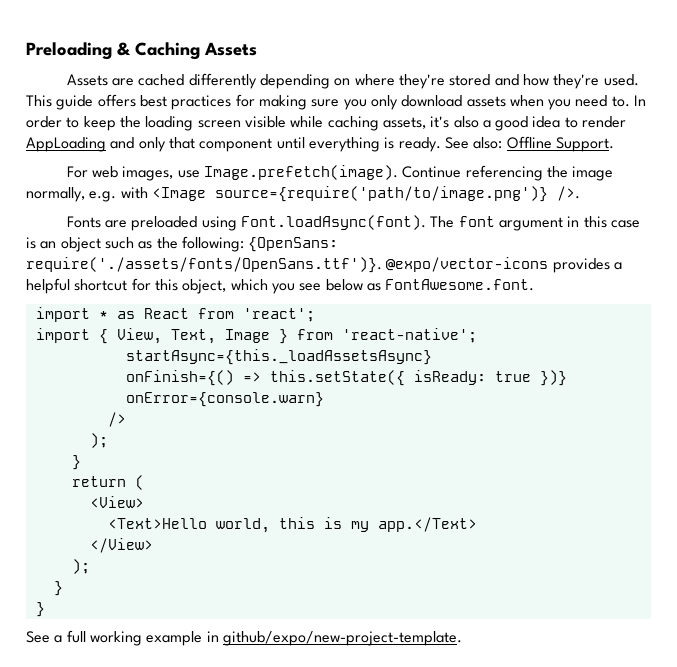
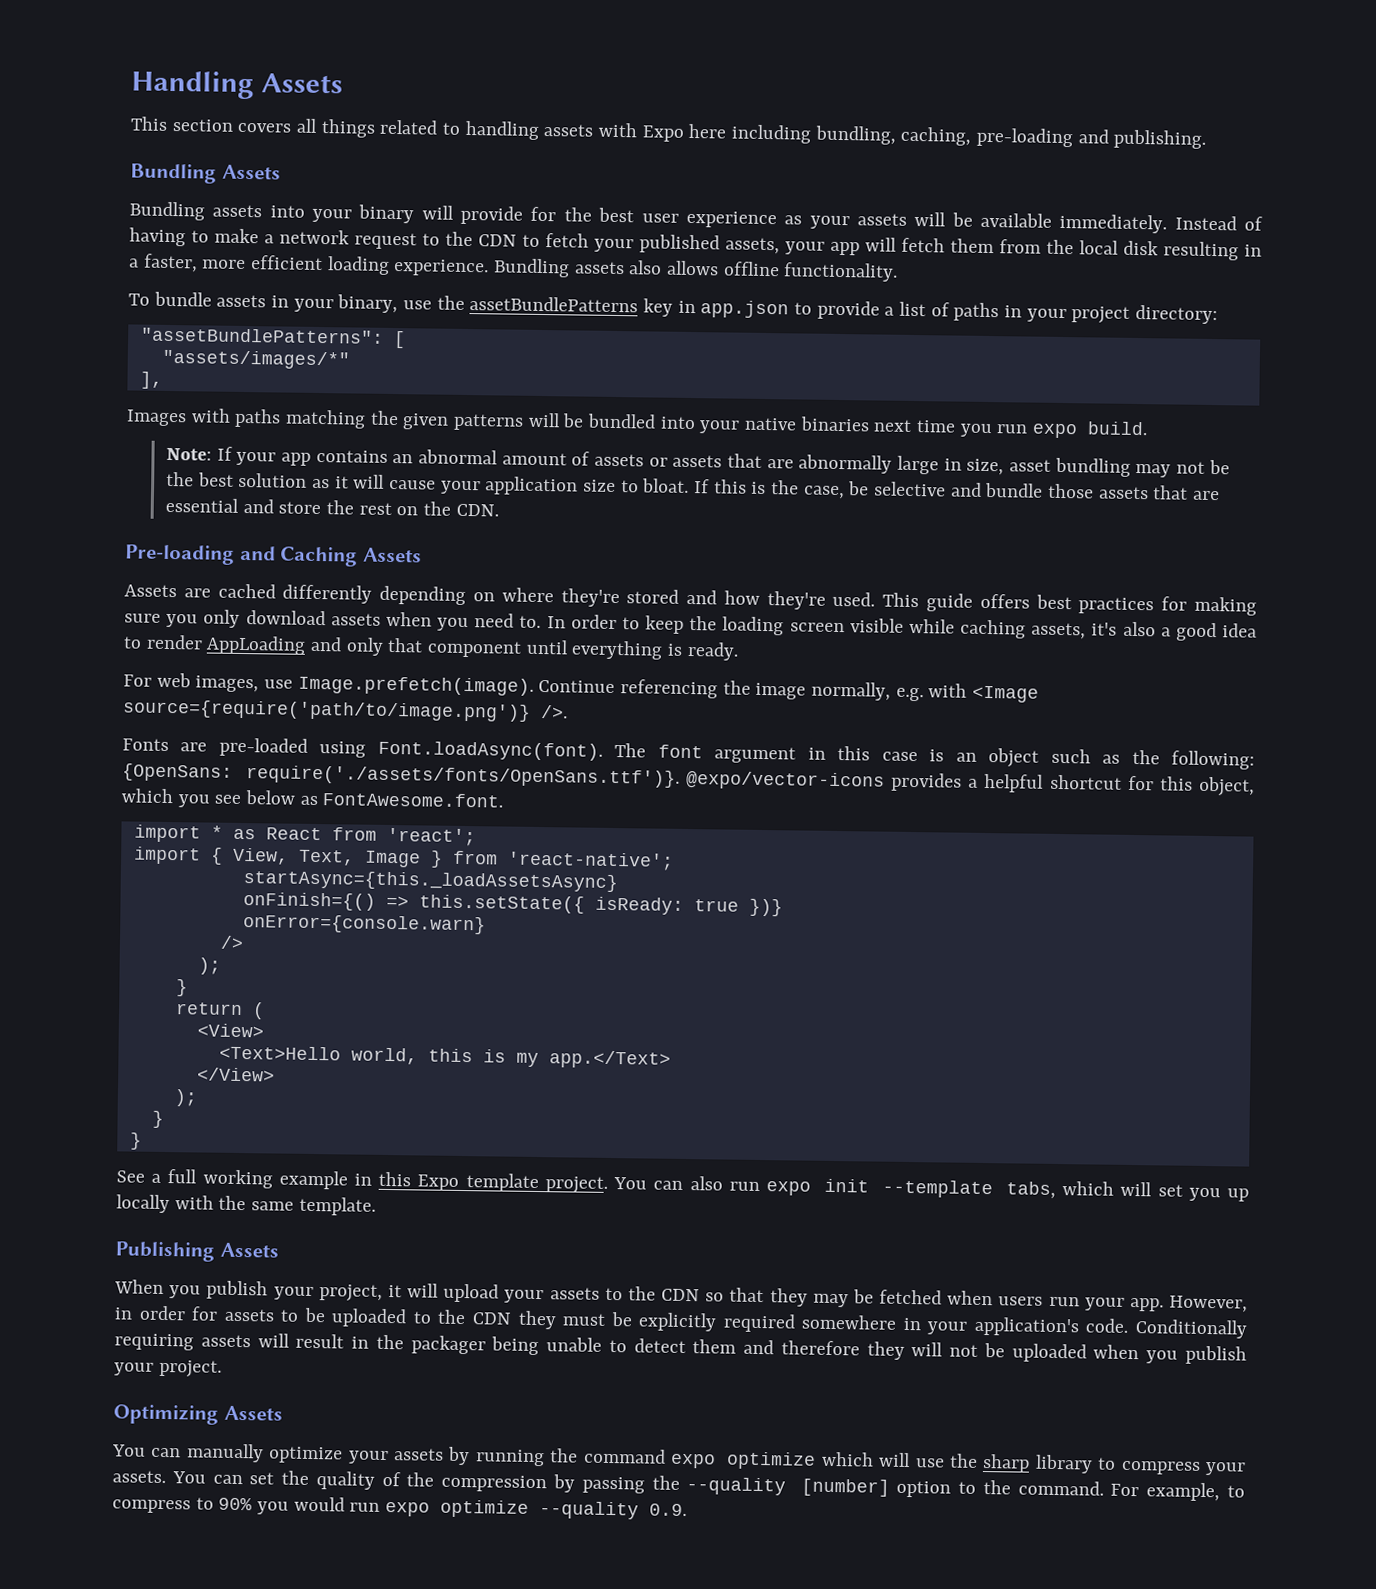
- Preloading & Caching Assets
+ Handling Assets
+ This section covers all things related to handling assets with Expo here including bundling, caching, pre-loading and publishing.
+ Bundling Assets
+ Bundling assets into your binary will provide for the best user experience as your assets will be available immediately. Instead of having to make a network request to the CDN to fetch your published assets, your app will fetch them from the local disk resulting in a faster, more efficient loading experience. Bundling assets also allows offline functionality.
+ To bundle assets in your binary, use the assetBundlePatterns key in app.json to provide a list of paths in your project directory:
+ "assetBundlePatterns": [
+ "assets/images/*"
+ ],
+ Images with paths matching the given patterns will be bundled into your native binaries next time you run expo build.
+ Note: If your app contains an abnormal amount of assets or assets that are abnormally large in size, asset bundling may not be the best solution as it will cause your application size to bloat. If this is the case, be selective and bundle those assets that are essential and store the rest on the CDN.
+ Pre-loading and Caching Assets
- See also: Offline Support.
- Fonts are preloaded using Font.loadAsync(font). The font argument in this case is an object such as the following: {OpenSans: require('./assets/fonts/OpenSans.ttf')}. @expo/vector-icons provides a helpful shortcut for this object, which you see below as FontAwesome.font.
+ Fonts are pre-loaded using Font.loadAsync(font). The font argument in this case is an object such as the following: {OpenSans: require('./assets/fonts/OpenSans.ttf')}. @expo/vector-icons provides a helpful shortcut for this object, which you see below as FontAwesome.font.
- See a full working example in github/expo/new-project-template.
+ See a full working example in this Expo template project. You can also run expo init --template tabs, which will set you up locally with the same template.
+ Publishing Assets
+ When you publish your project, it will upload your assets to the CDN so that they may be fetched when users run your app. However, in order for assets to be uploaded to the CDN they must be explicitly required somewhere in your application's code. Conditionally requiring assets will result in the packager being unable to detect them and therefore they will not be uploaded when you publish your project.
+ Optimizing Assets
+ You can manually optimize your assets by running the command expo optimize which will use the sharp library to compress your assets. You can set the quality of the compression by passing the --quality [number] option to the command. For example, to compress to 90% you would run expo optimize --quality 0.9.

